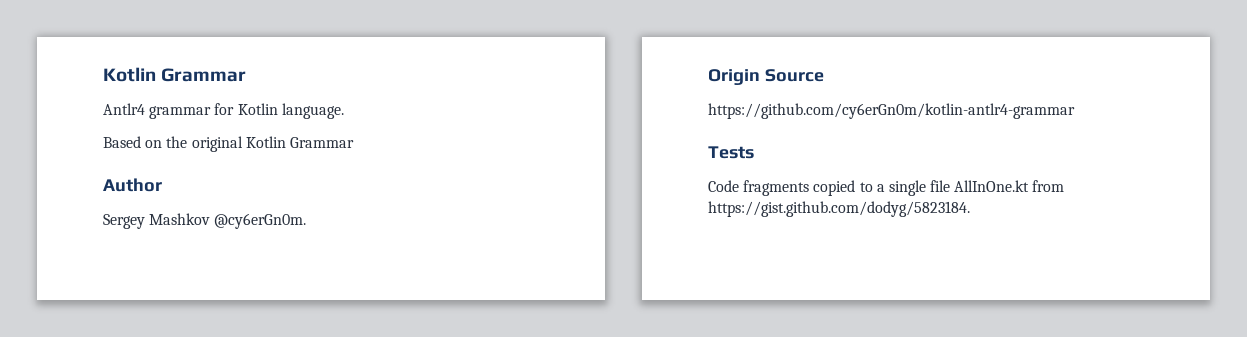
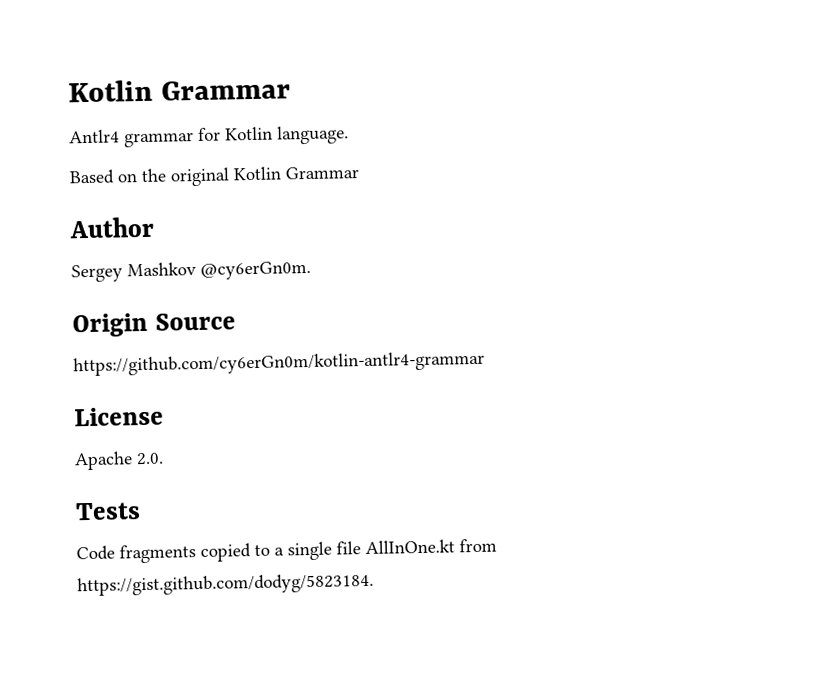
+ License
+ Apache 2.0.

